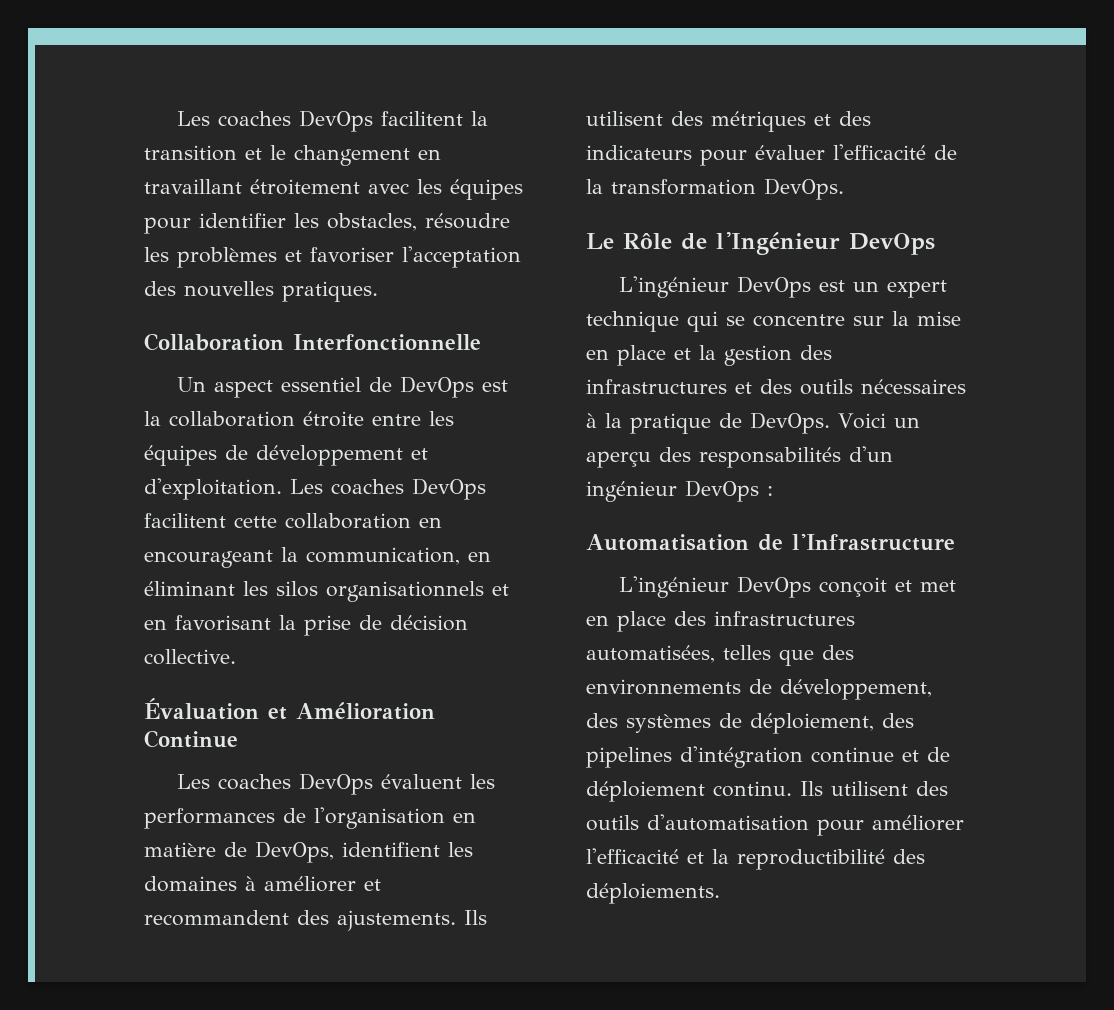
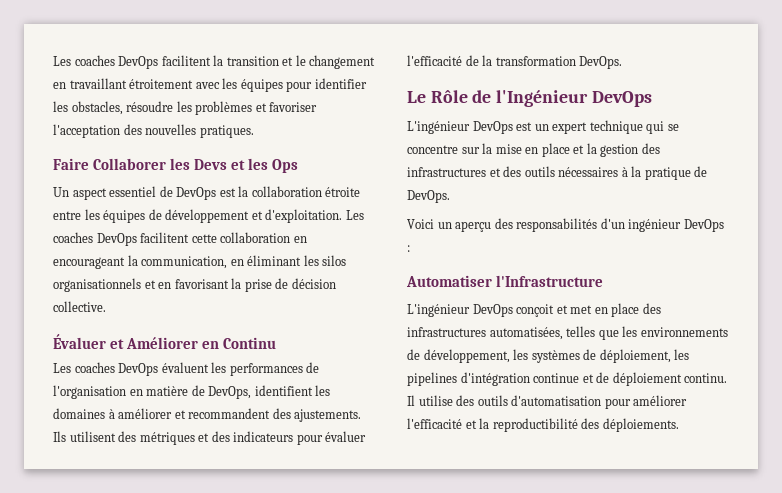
- Collaboration Interfonctionnelle
+ Faire Collaborer les Devs et les Ops
- Évaluation et Amélioration Continue
+ Évaluer et Améliorer en Continu
- L'ingénieur DevOps est un expert technique qui se concentre sur la mise en place et la gestion des infrastructures et des outils nécessaires à la pratique de DevOps. Voici un aperçu des responsabilités d'un ingénieur DevOps :
+ L'ingénieur DevOps est un expert technique qui se concentre sur la mise en place et la gestion des infrastructures et des outils nécessaires à la pratique de DevOps.
+ Voici un aperçu des responsabilités d'un ingénieur DevOps :
- Automatisation de l'Infrastructure
+ Automatiser l'Infrastructure
- L'ingénieur DevOps conçoit et met en place des infrastructures automatisées, telles que des environnements de développement, des systèmes de déploiement, des pipelines d'intégration continue et de déploiement continu.
+ L'ingénieur DevOps conçoit et met en place des infrastructures automatisées, telles que les environnements de développement, les systèmes de déploiement, les pipelines d'intégration continue et de déploiement continu.
- Ils utilisent des outils d'automatisation pour améliorer l'efficacité et la reproductibilité des déploiements.
+ Il utilise des outils d'automatisation pour améliorer l'efficacité et la reproductibilité des déploiements.

